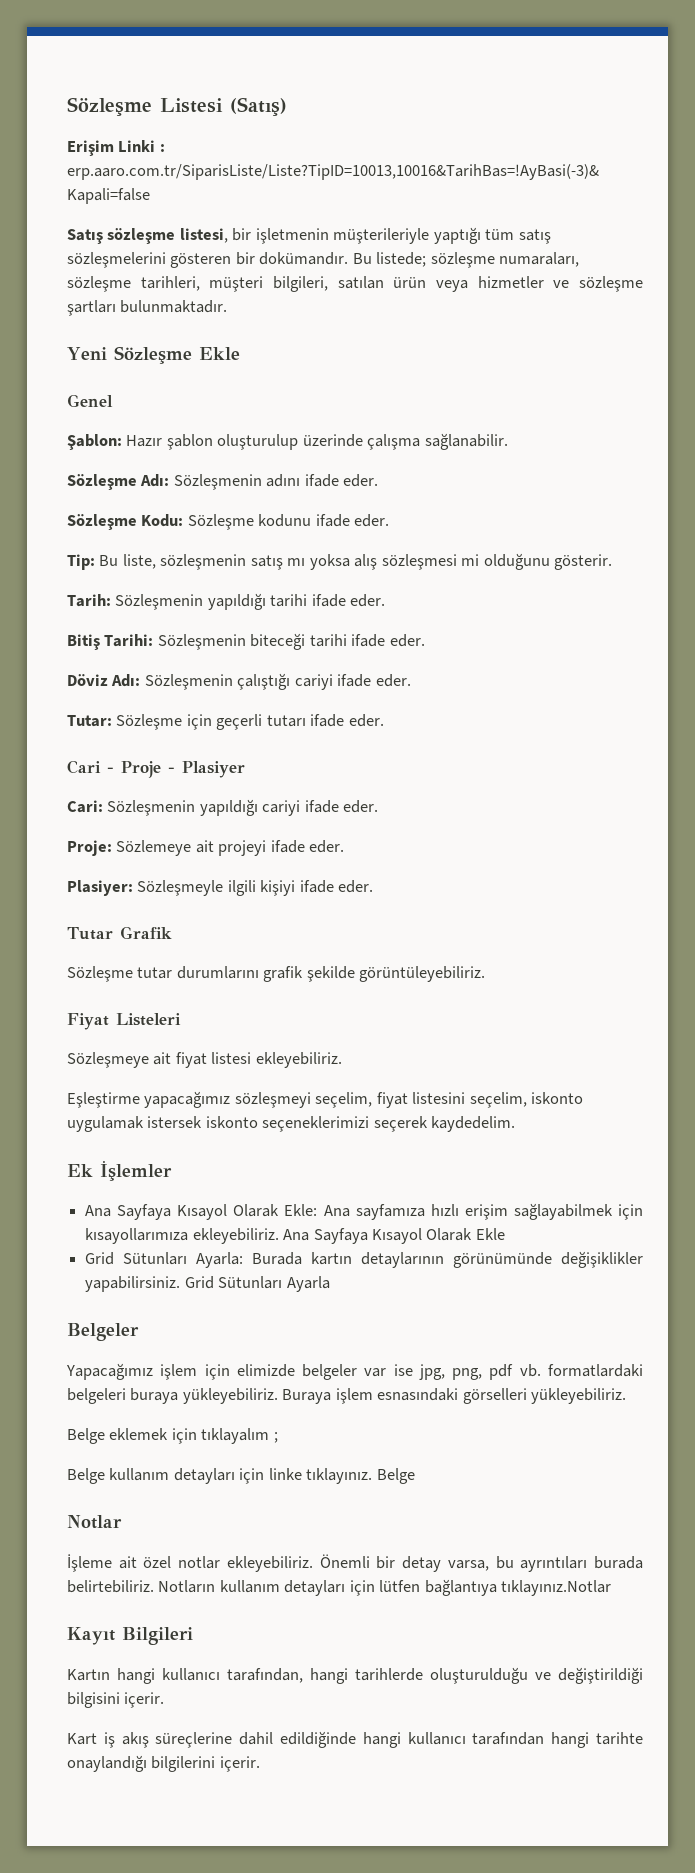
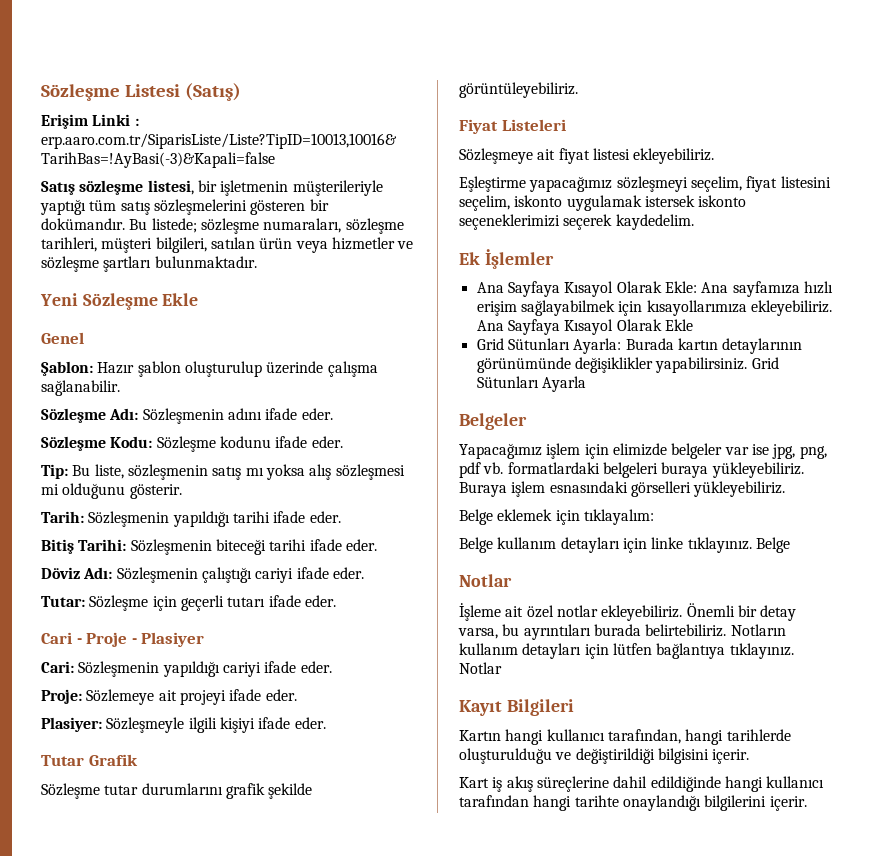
- Belge eklemek için tıklayalım ;
+ Belge eklemek için tıklayalım:
- Notların kullanım detayları için lütfen bağlantıya tıklayınız.Notlar
+ Notların kullanım detayları için lütfen bağlantıya tıklayınız. Notlar

